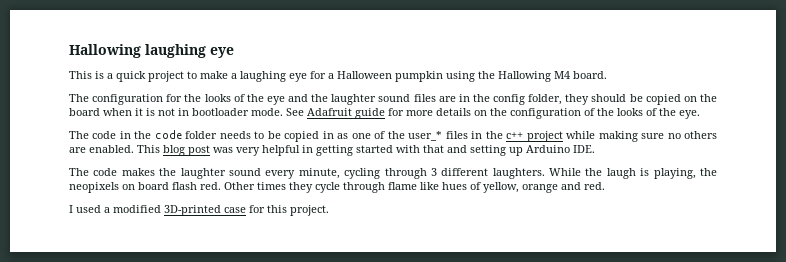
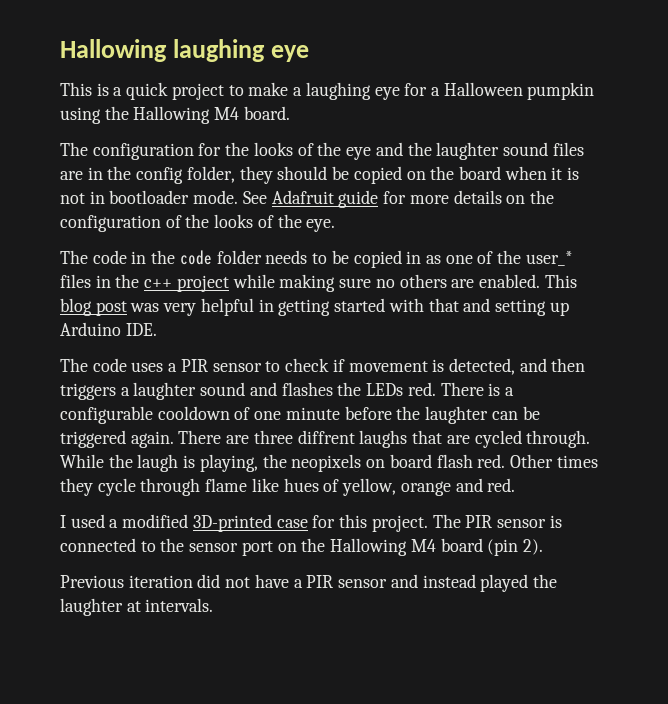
- The code makes the laughter sound every minute, cycling through 3 different laughters.
+ The code uses a PIR sensor to check if movement is detected, and then triggers a laughter sound and flashes the LEDs red. There is a configurable cooldown of one minute before the laughter can be triggered again. There are three diffrent laughs that are cycled through.
+ The PIR sensor is connected to the sensor port on the Hallowing M4 board (pin 2).
+ Previous iteration did not have a PIR sensor and instead played the laughter at intervals.

